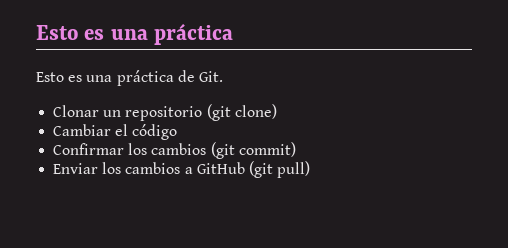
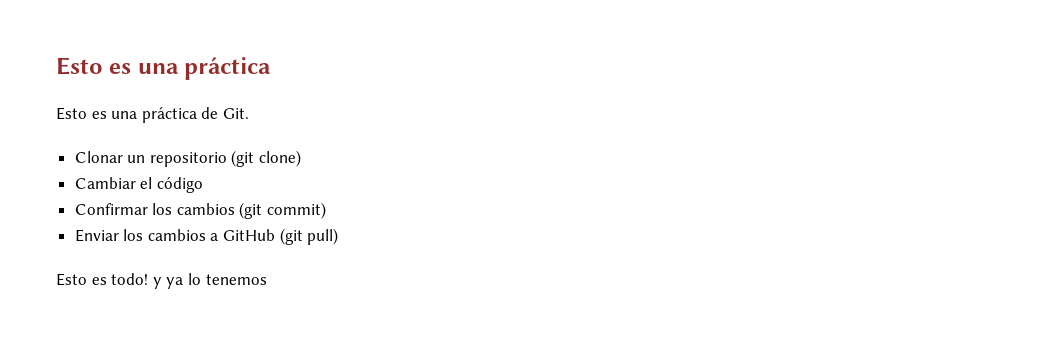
+ Esto es todo! y ya lo tenemos

